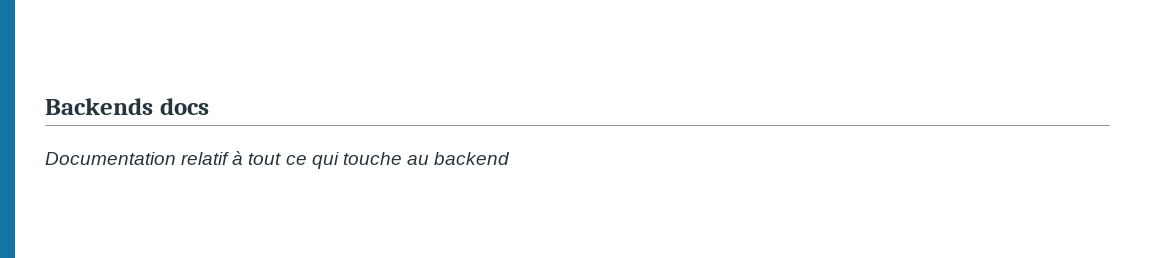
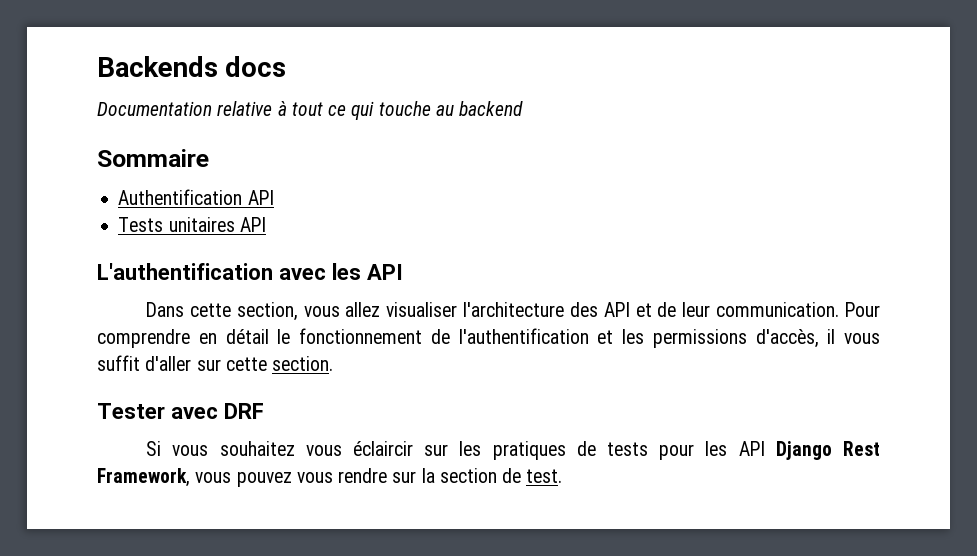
- Documentation relatif à tout ce qui touche au backend
+ Documentation relative à tout ce qui touche au backend
+ Sommaire
+ Authentification API
+ Tests unitaires API
+ L'authentification avec les API
+ Dans cette section, vous allez visualiser l'architecture des API et de leur communication. Pour comprendre en détail le fonctionnement de l'authentification et les permissions d'accès, il vous suffit d'aller sur cette section.
+ Tester avec DRF
+ Si vous souhaitez vous éclaircir sur les pratiques de tests pour les API Django Rest Framework, vous pouvez vous rendre sur la section de test.

